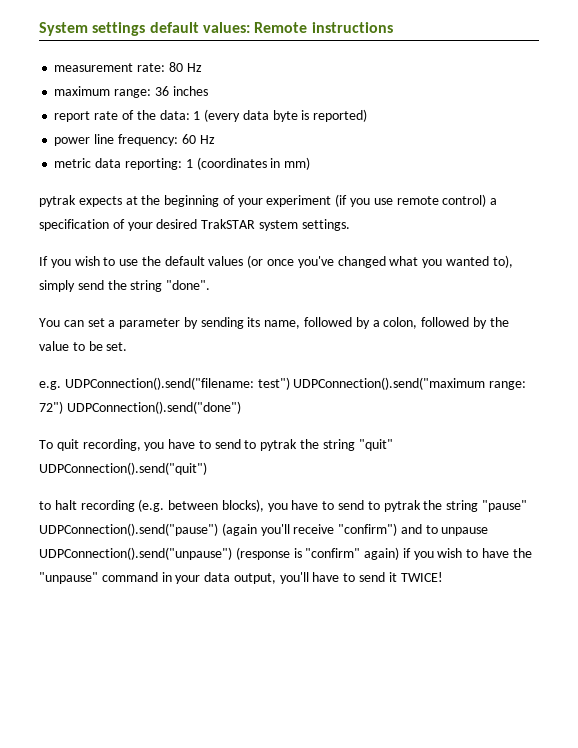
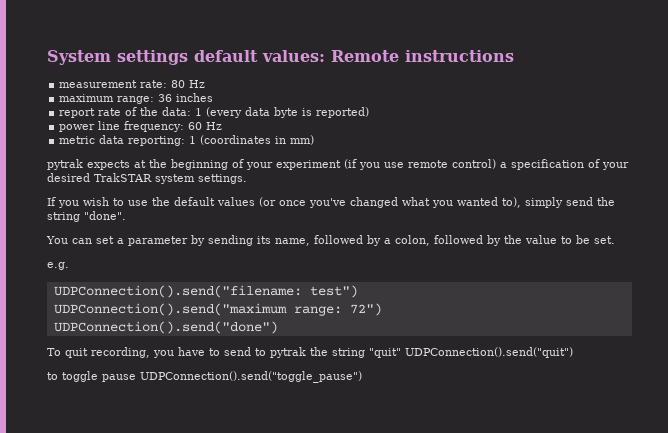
- e.g. UDPConnection().send("filename: test") UDPConnection().send("maximum range: 72") UDPConnection().send("done")
+ e.g.
+ UDPConnection().send("filename: test")
+ UDPConnection().send("maximum range: 72")
+ UDPConnection().send("done")
- to halt recording (e.g. between blocks), you have to send to pytrak the string "pause" UDPConnection().send("pause") (again you'll receive "confirm") and to unpause UDPConnection().send("unpause") (response is "confirm" again) if you wish to have the "unpause" command in your data output, you'll have to send it TWICE!
+ to toggle pause UDPConnection().send("toggle_pause")

